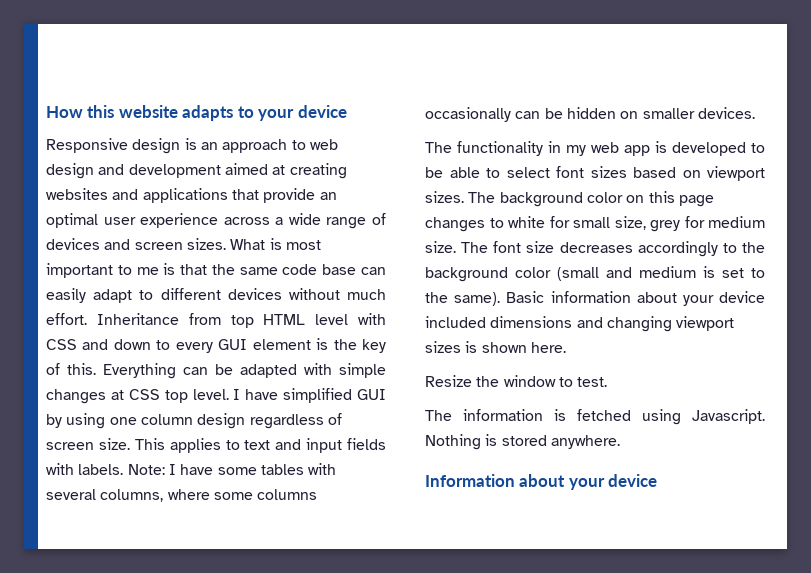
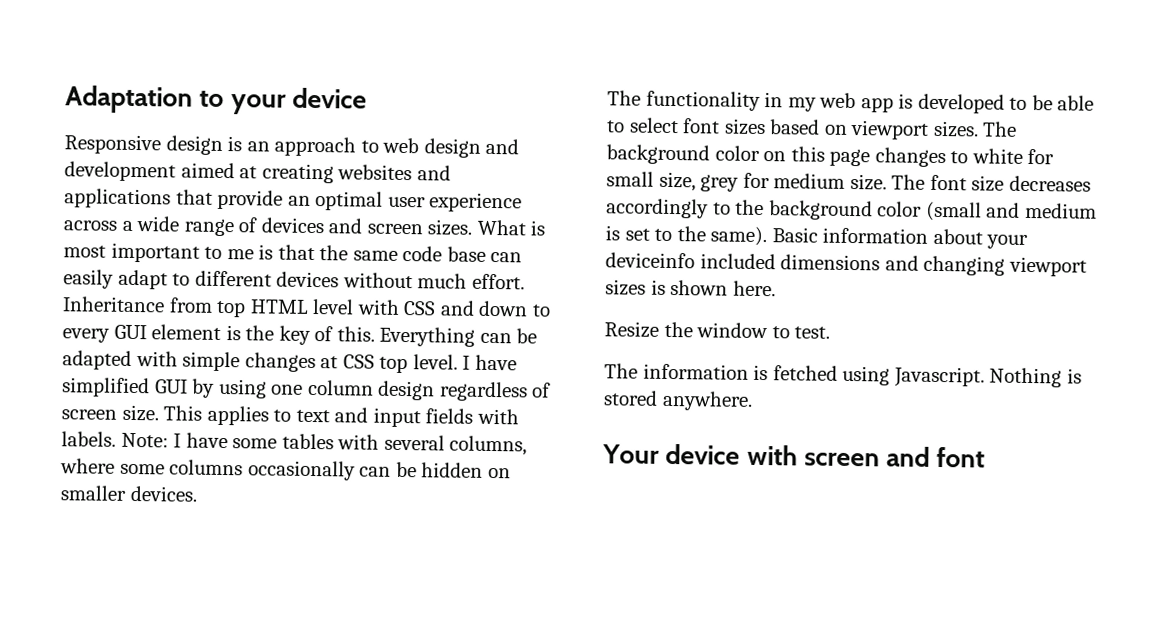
- How this website adapts to your device
+ Adaptation to your device
- Basic information about your device included dimensions and changing viewport sizes is shown here.
+ Basic information about your deviceinfo included dimensions and changing viewport sizes is shown here.
- Information about your device
+ Your device with screen and font

